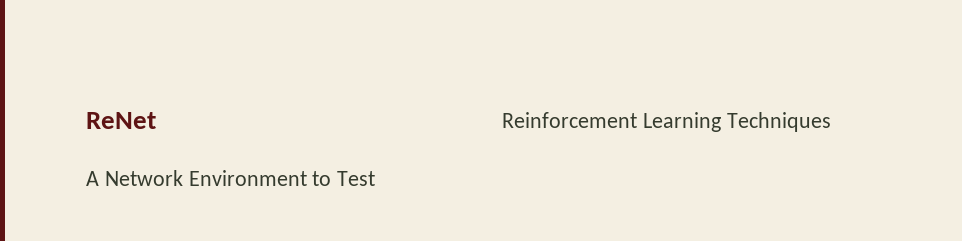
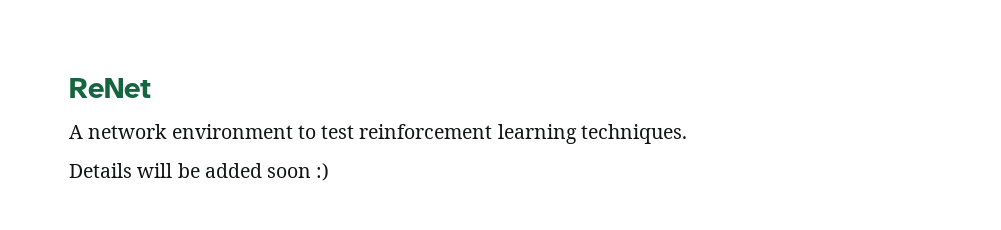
- A Network Environment to Test Reinforcement Learning Techniques
+ A network environment to test reinforcement learning techniques.
+ Details will be added soon :)

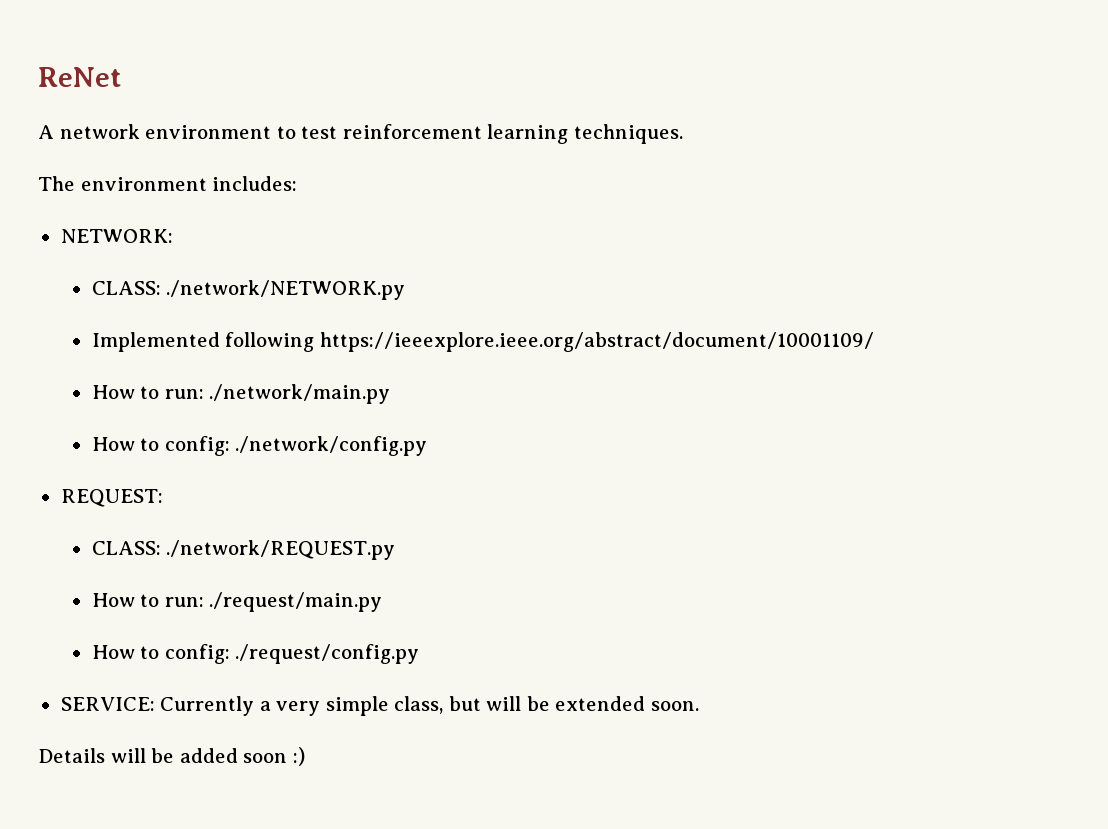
+ The environment includes:
+ NETWORK:
+ CLASS: ./network/NETWORK.py
+ Implemented following https://ieeexplore.ieee.org/abstract/document/10001109/
+ How to run: ./network/main.py
+ How to config: ./network/config.py
+ REQUEST:
+ CLASS: ./network/REQUEST.py
+ How to run: ./request/main.py
+ How to config: ./request/config.py
+ SERVICE: Currently a very simple class, but will be extended soon.

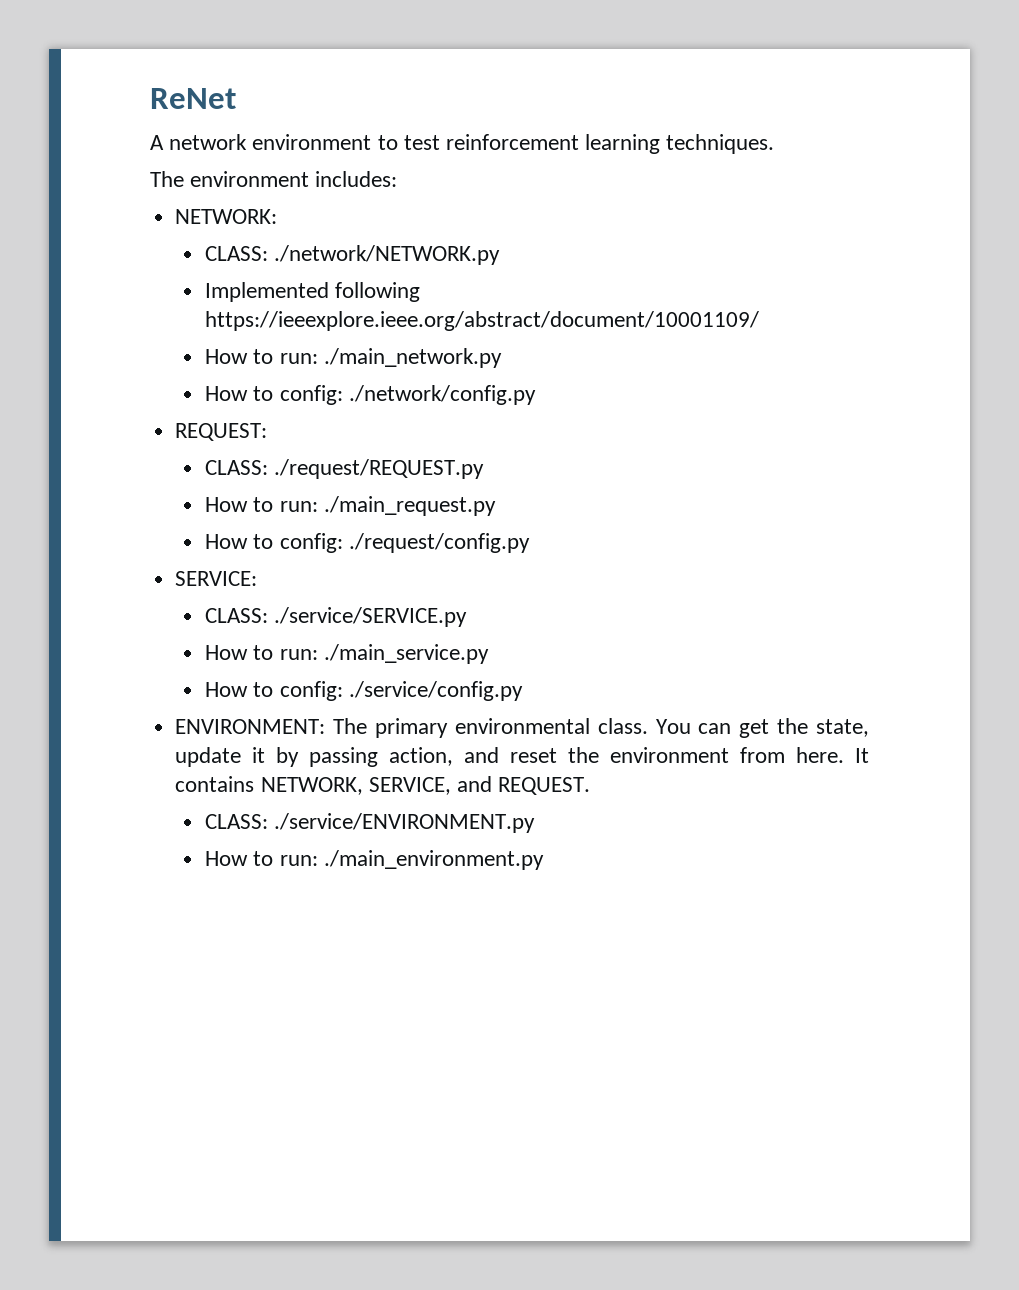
- How to run: ./network/main.py
+ How to run: ./main_network.py
- CLASS: ./network/REQUEST.py
- How to run: ./request/main.py
+ CLASS: ./request/REQUEST.py
+ How to run: ./main_request.py
- SERVICE: Currently a very simple class, but will be extended soon.
- Details will be added soon :)
+ SERVICE:
+ CLASS: ./service/SERVICE.py
+ How to run: ./main_service.py
+ How to config: ./service/config.py
+ ENVIRONMENT: The primary environmental class. You can get the state, update it by passing action, and reset the environment from here. It contains NETWORK, SERVICE, and REQUEST.
+ CLASS: ./service/ENVIRONMENT.py
+ How to run: ./main_environment.py

